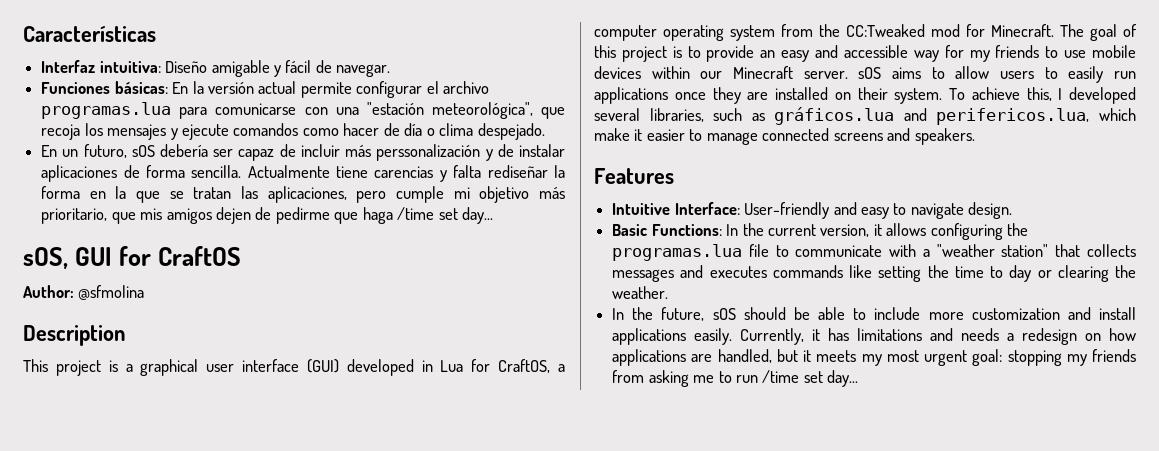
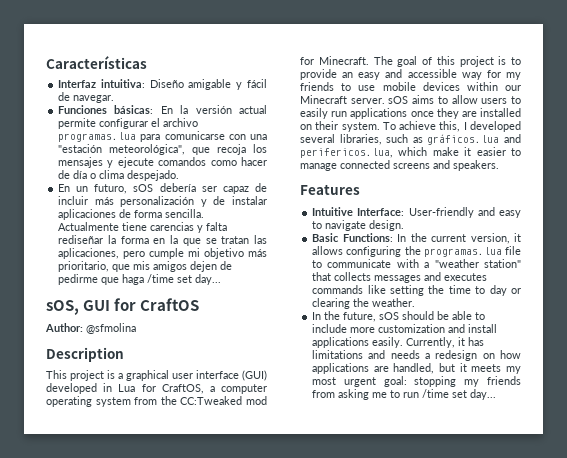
- En un futuro, sOS debería ser capaz de incluir más perssonalización y de instalar aplicaciones de forma sencilla.
+ En un futuro, sOS debería ser capaz de incluir más personalización y de instalar aplicaciones de forma sencilla.

